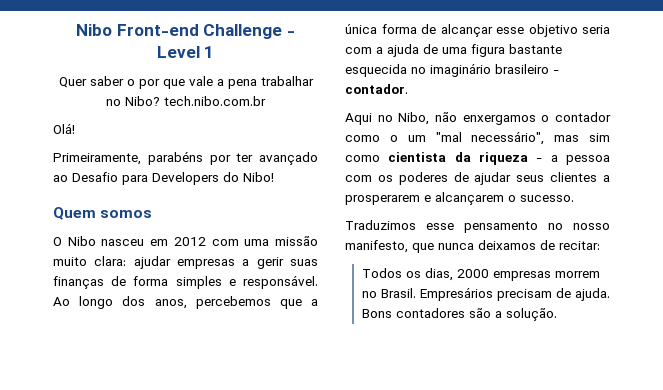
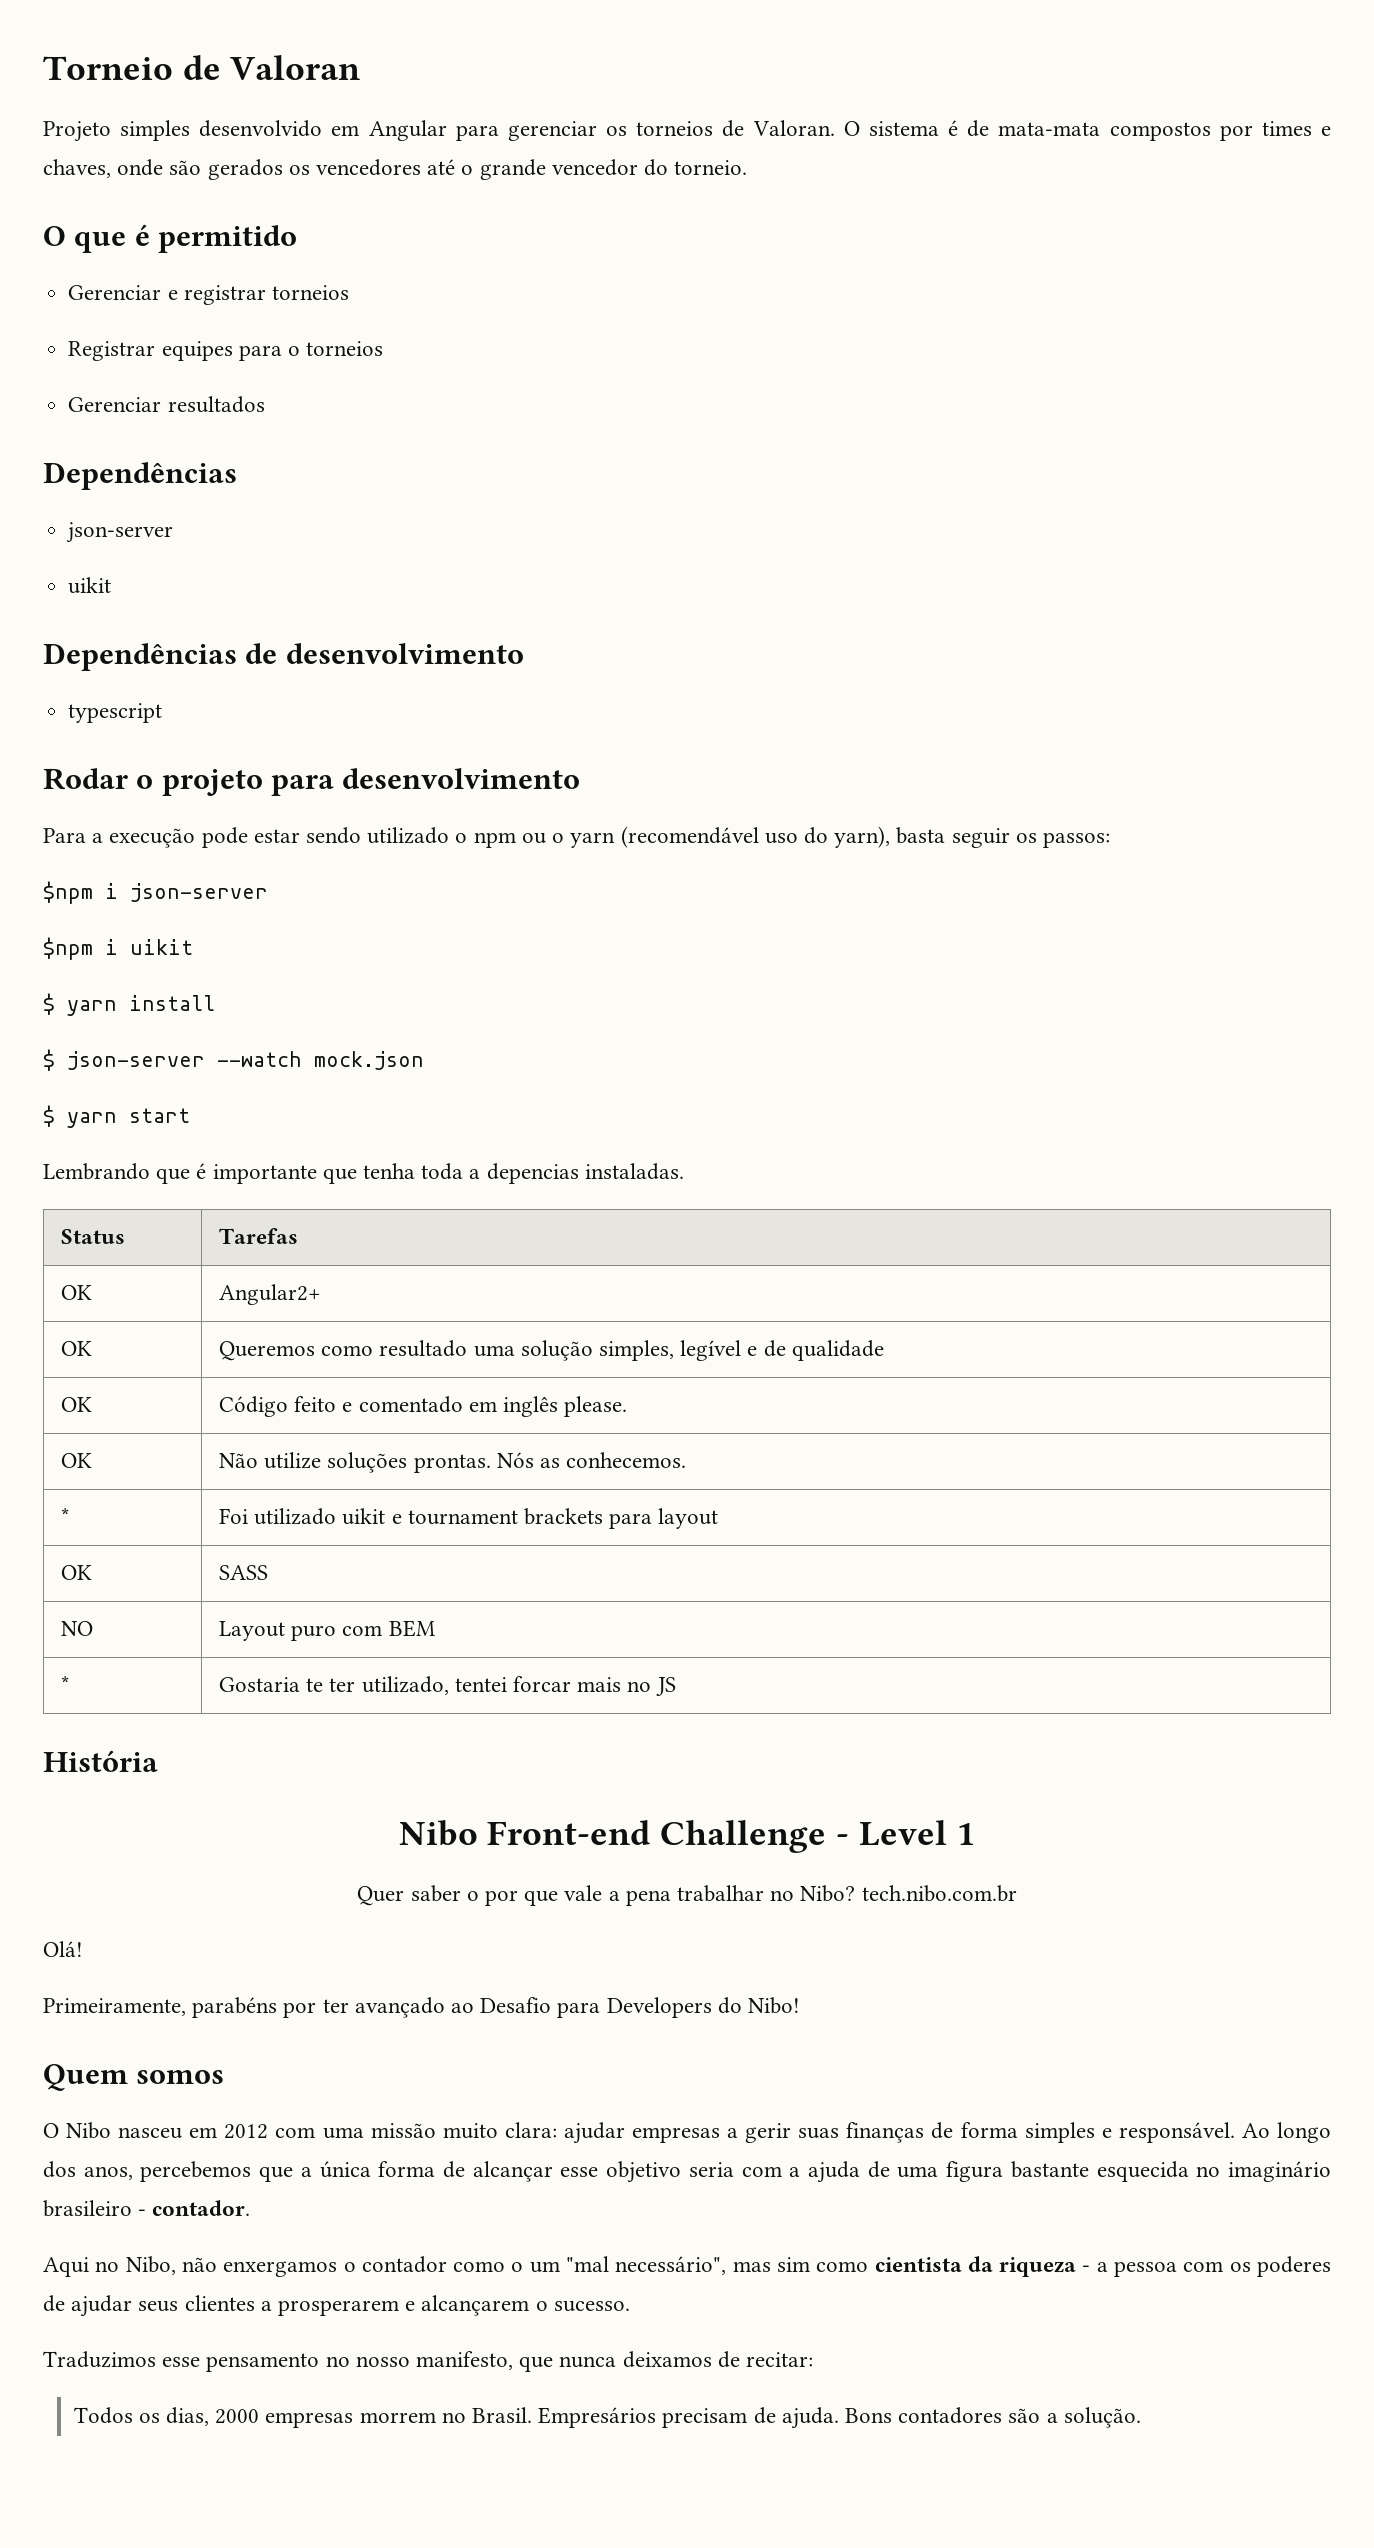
+ Torneio de Valoran
+ Projeto simples desenvolvido em Angular para gerenciar os torneios de Valoran. O sistema é de mata-mata compostos por times e chaves, onde são gerados os vencedores até o grande vencedor do torneio.
+ O que é permitido
+ Gerenciar e registrar torneios
+ Registrar equipes para o torneios
+ Gerenciar resultados
+ Dependências
+ json-server
+ uikit
+ Dependências de desenvolvimento
+ typescript
+ Rodar o projeto para desenvolvimento
+ Para a execução pode estar sendo utilizado o npm ou o yarn (recomendável uso do yarn), basta seguir os passos:
+ $npm i json-server
+ $npm i uikit
+ $ yarn install
+ $ json-server --watch mock.json
+ $ yarn start
+ Lembrando que é importante que tenha toda a depencias instaladas.
+ Status | Tarefas
+ OK | Angular2+
+ OK | Queremos como resultado uma solução simples, legível e de qualidade
+ OK | Código feito e comentado em inglês please.
+ OK | Não utilize soluções prontas. Nós as conhecemos.
+ * | Foi utilizado uikit e tournament brackets para layout
+ OK | SASS
+ NO | Layout puro com BEM
+ * | Gostaria te ter utilizado, tentei forcar mais no JS
+ História

